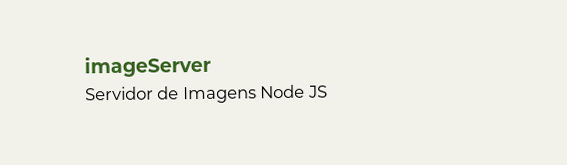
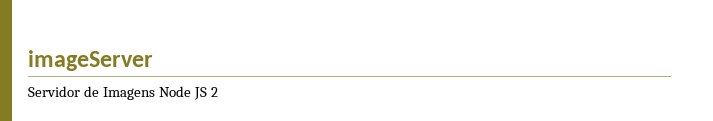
- Servidor de Imagens Node JS
+ Servidor de Imagens Node JS 2

